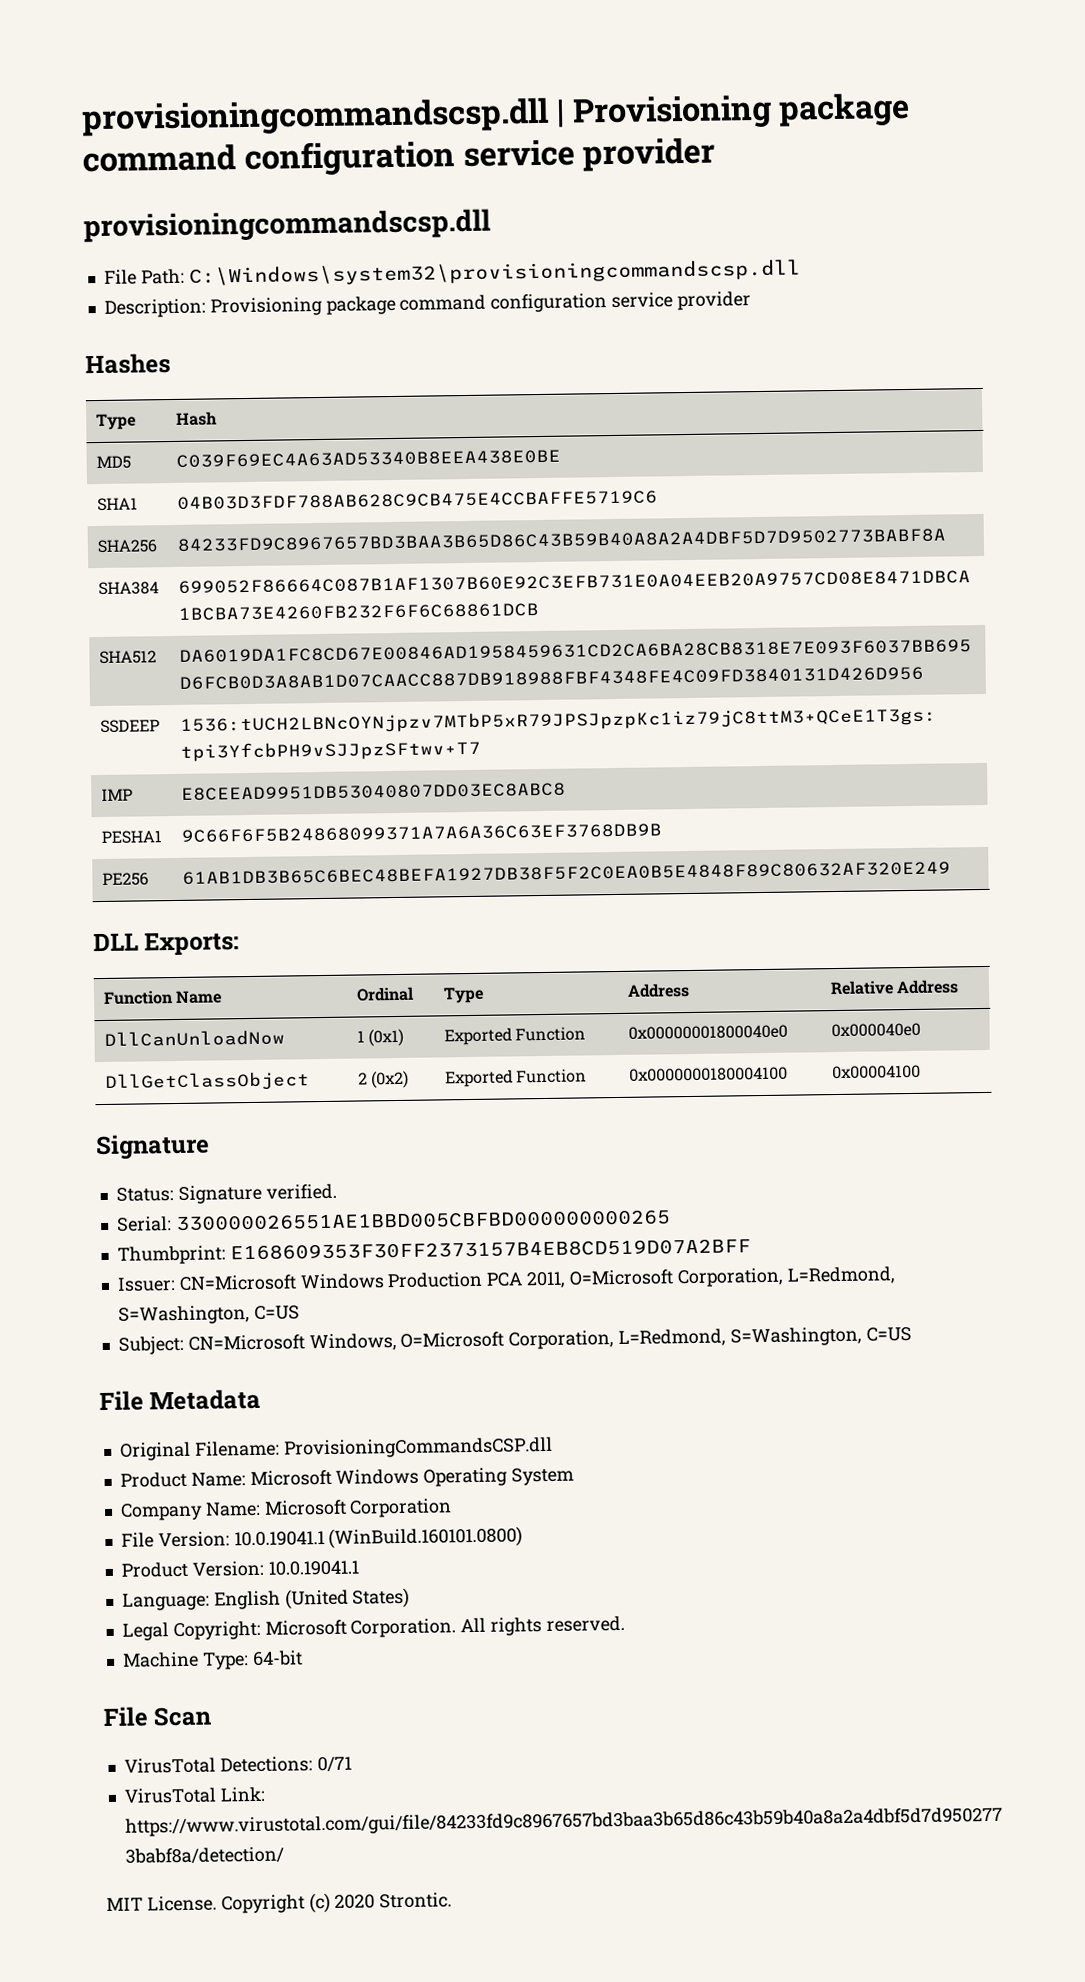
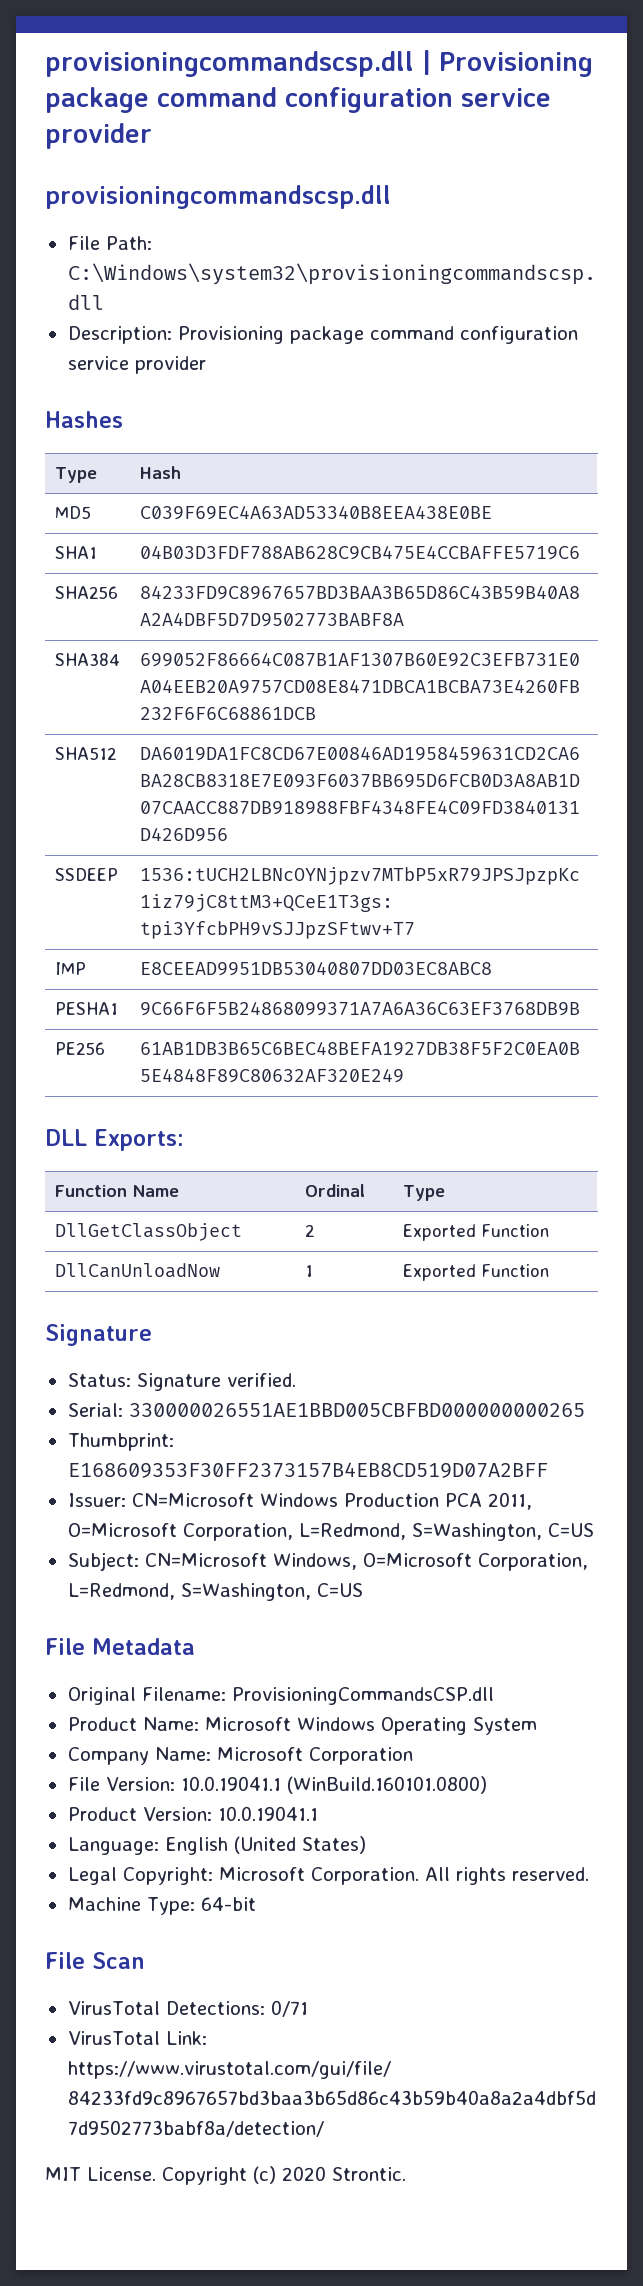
- Function Name | Ordinal | Type | Address | Relative Address
+ Function Name | Ordinal | Type
+ DllGetClassObject | 2 | Exported Function
- DllCanUnloadNow | 1 (0x1) | Exported Function | 0x00000001800040e0 | 0x000040e0
- DllGetClassObject | 2 (0x2) | Exported Function | 0x0000000180004100 | 0x00004100
+ DllCanUnloadNow | 1 | Exported Function

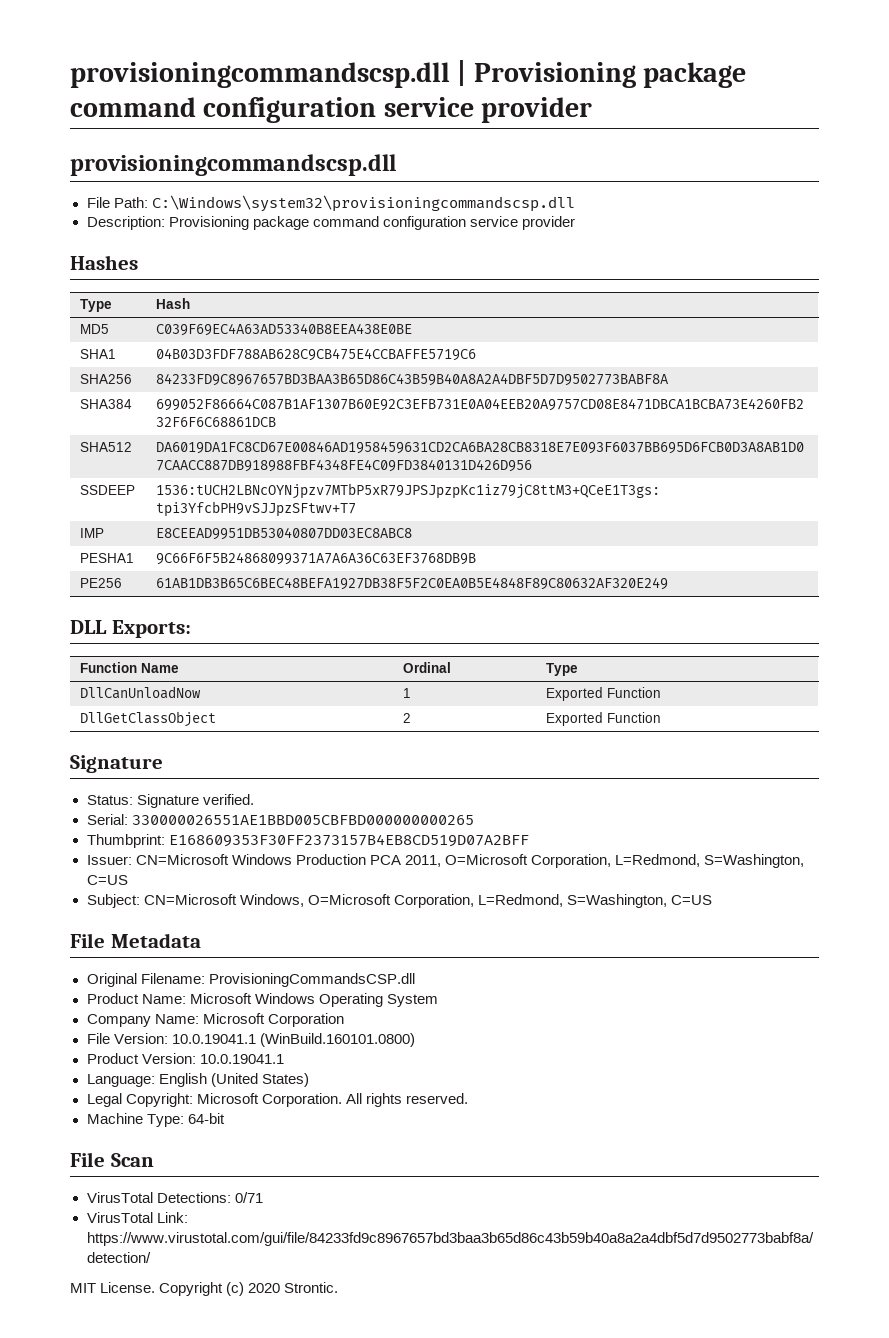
+ DllCanUnloadNow | 1 | Exported Function
  DllGetClassObject | 2 | Exported Function
- DllCanUnloadNow | 1 | Exported Function

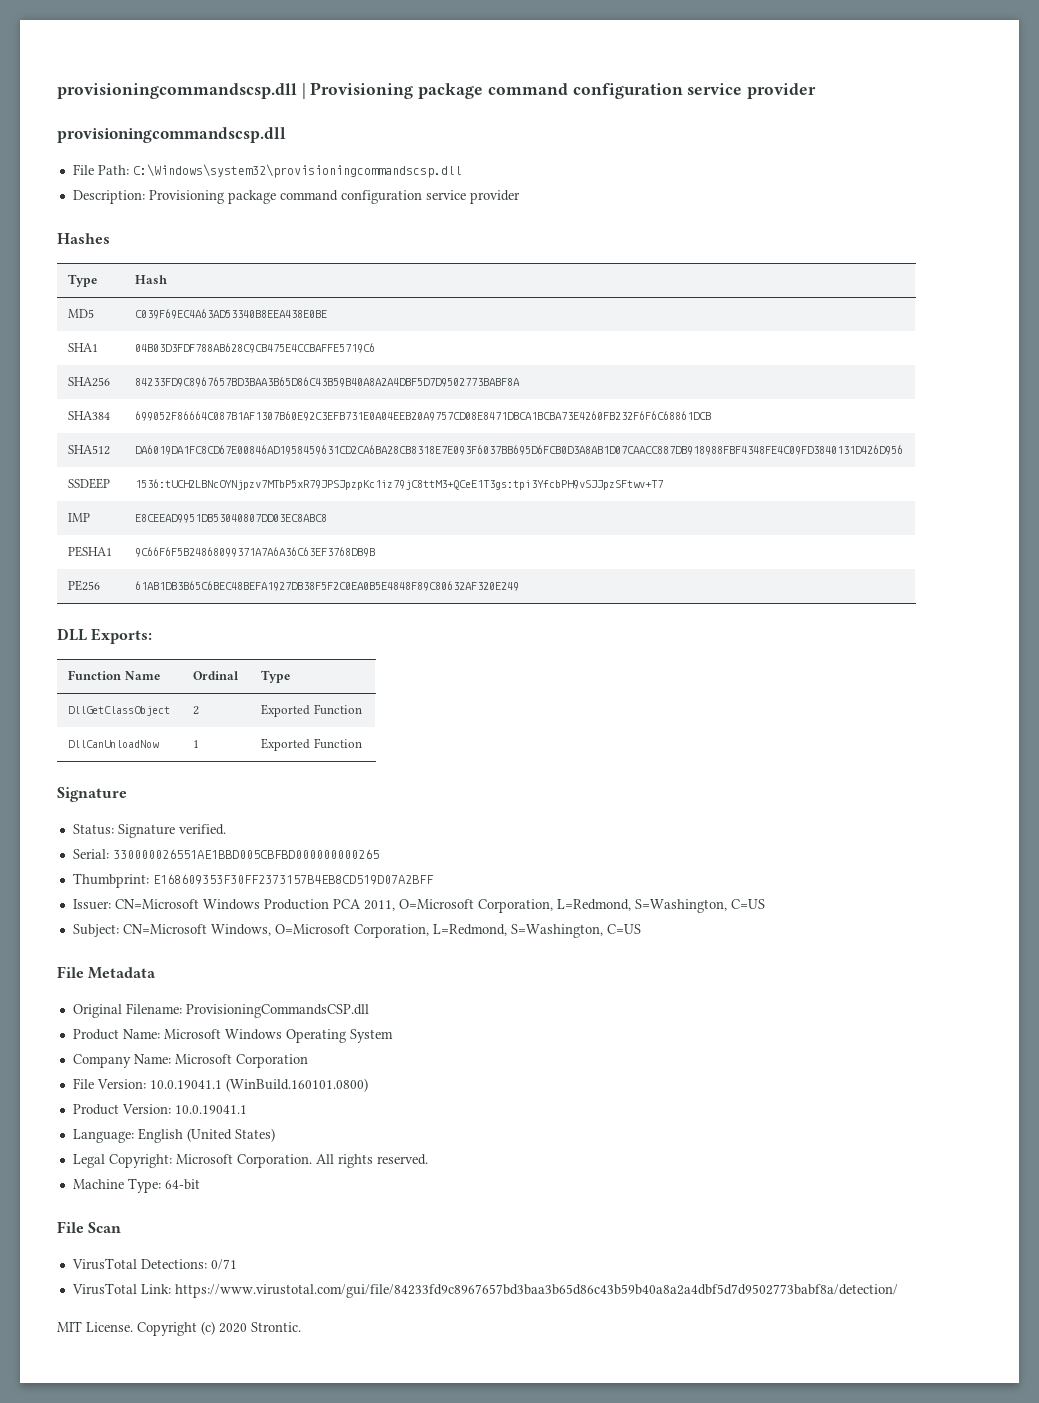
+ DllGetClassObject | 2 | Exported Function
  DllCanUnloadNow | 1 | Exported Function
- DllGetClassObject | 2 | Exported Function

